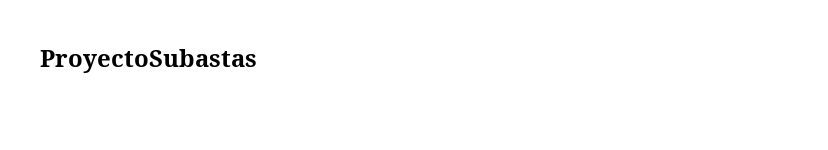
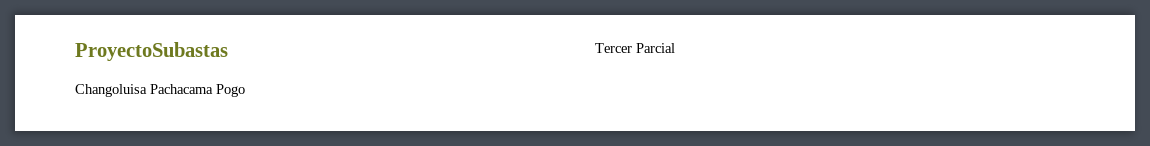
+ Changoluisa Pachacama Pogo
+ Tercer Parcial

